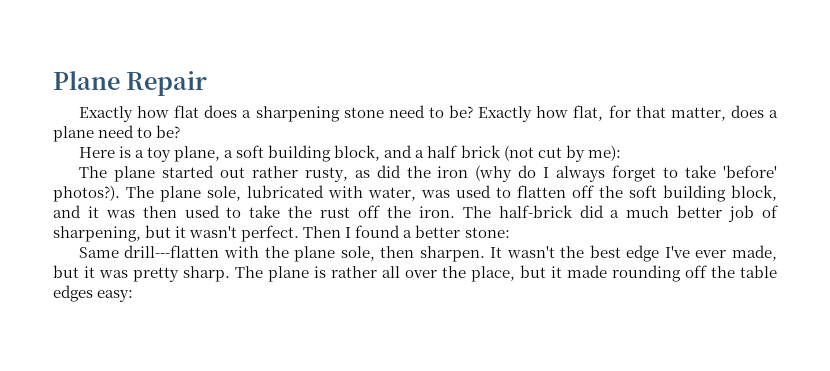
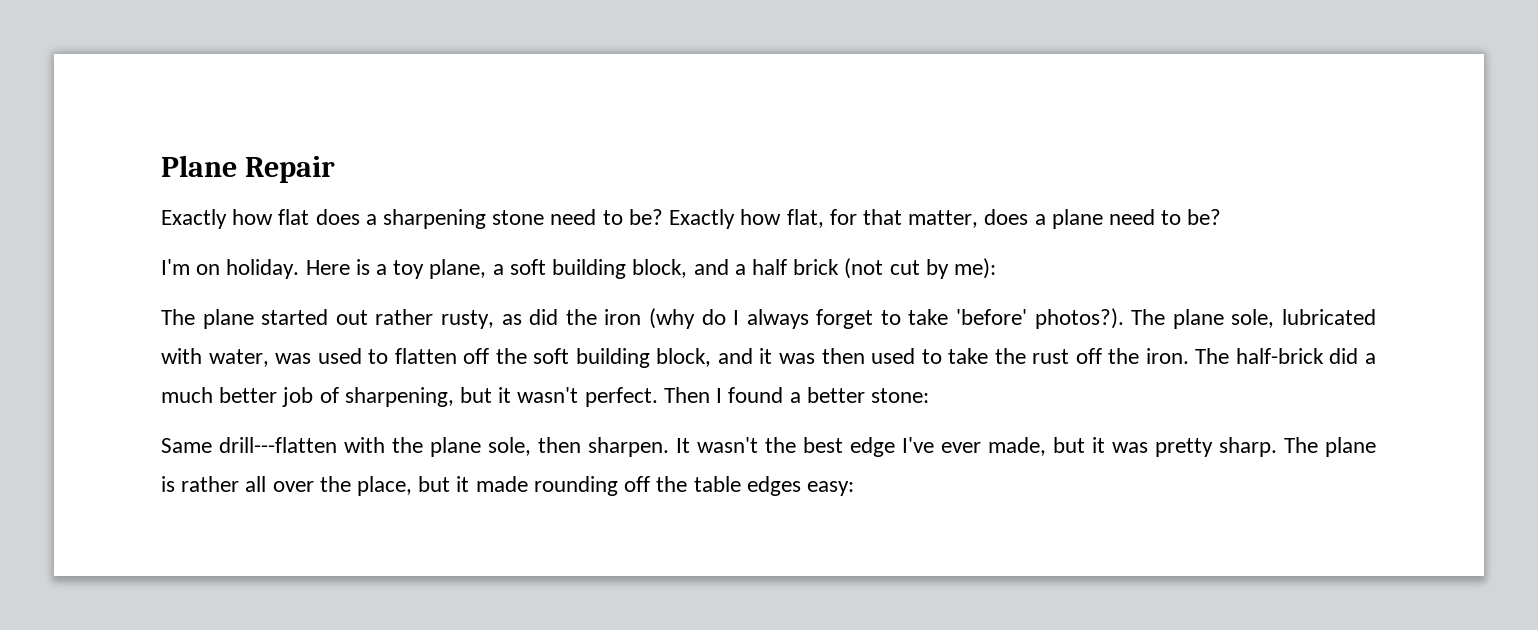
+ I'm on holiday.

